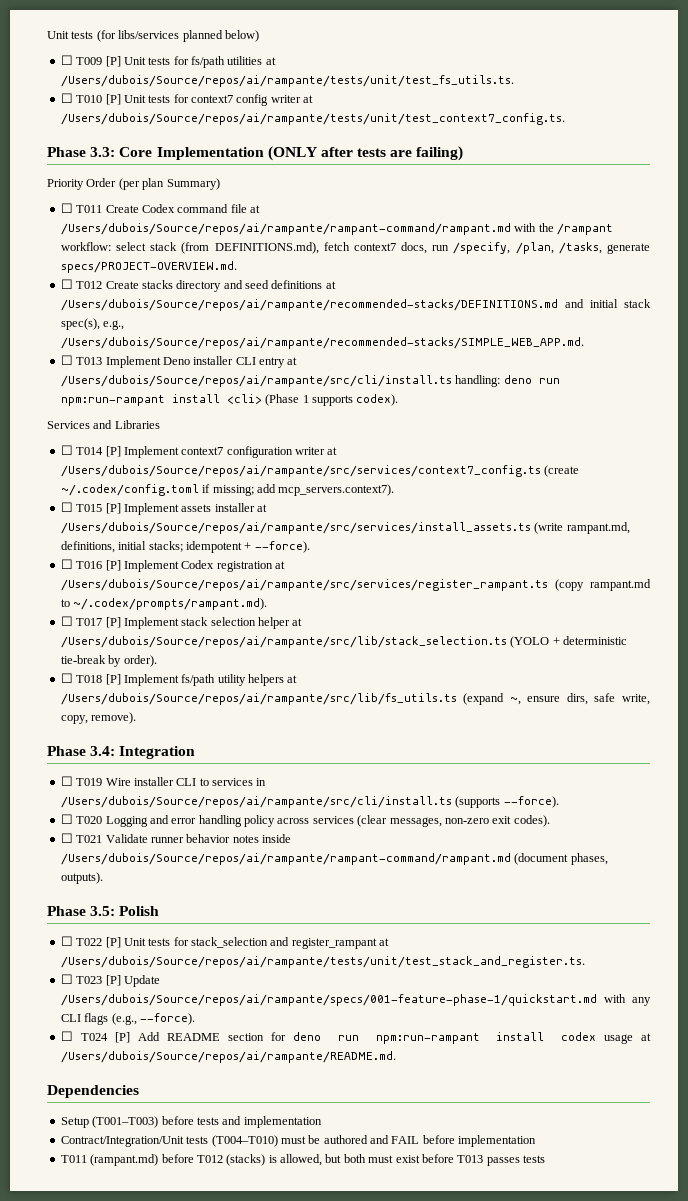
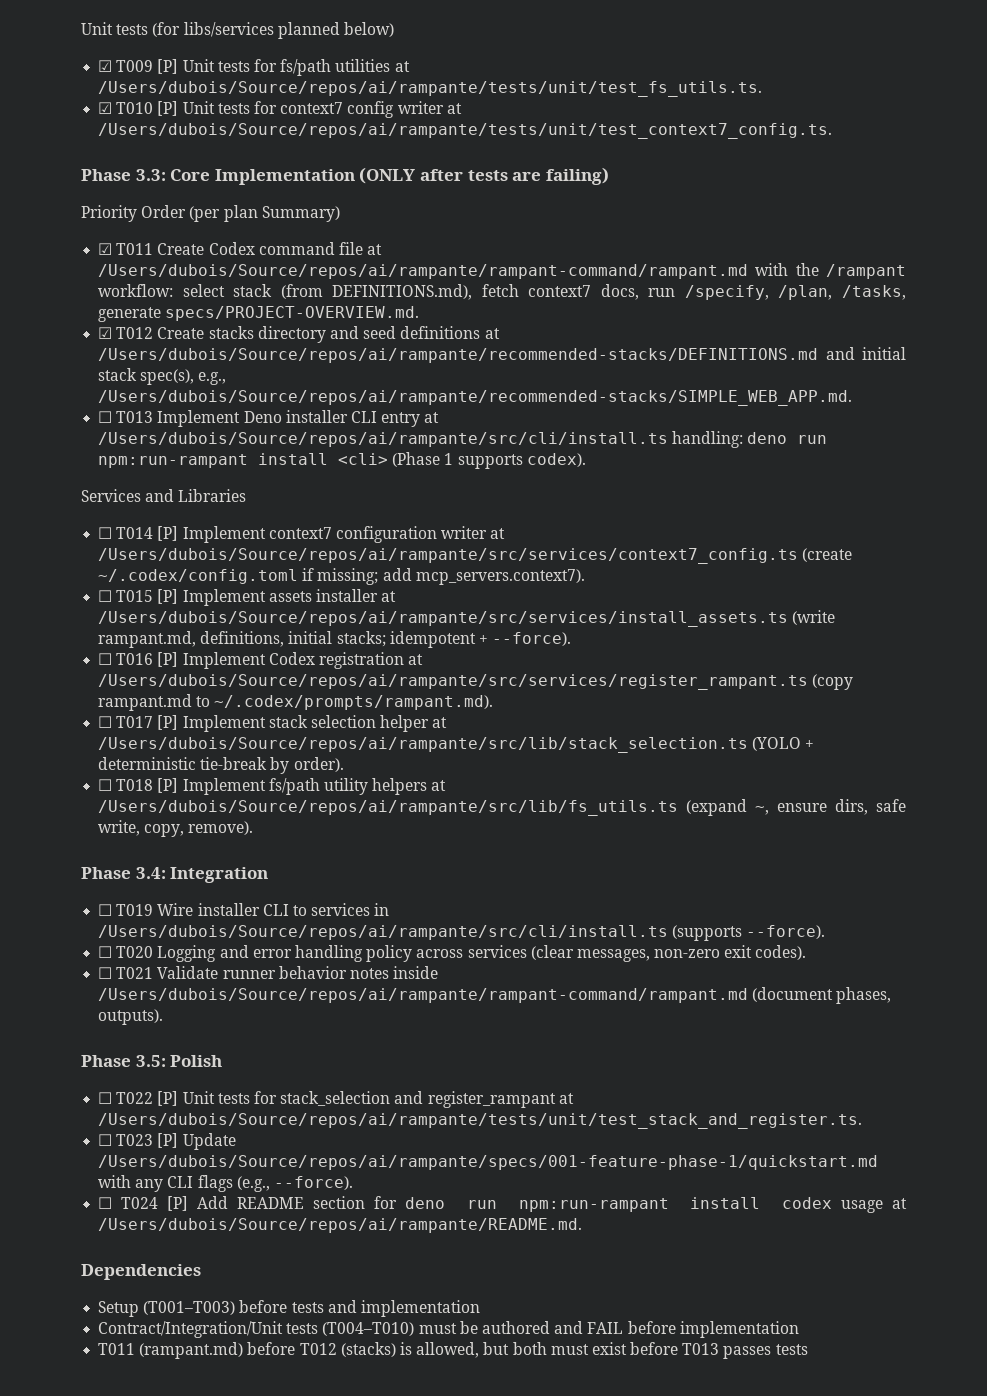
- ☐ T009 [P] Unit tests for fs/path utilities at /Users/dubois/Source/repos/ai/rampante/tests/unit/test_fs_utils.ts.
+ ☑ T009 [P] Unit tests for fs/path utilities at /Users/dubois/Source/repos/ai/rampante/tests/unit/test_fs_utils.ts.
- ☐ T010 [P] Unit tests for context7 config writer at /Users/dubois/Source/repos/ai/rampante/tests/unit/test_context7_config.ts.
+ ☑ T010 [P] Unit tests for context7 config writer at /Users/dubois/Source/repos/ai/rampante/tests/unit/test_context7_config.ts.
- ☐ T011 Create Codex command file at /Users/dubois/Source/repos/ai/rampante/rampant-command/rampant.md with the /rampant workflow: select stack (from DEFINITIONS.md), fetch context7 docs, run /specify, /plan, /tasks, generate specs/PROJECT-OVERVIEW.md.
+ ☑ T011 Create Codex command file at /Users/dubois/Source/repos/ai/rampante/rampant-command/rampant.md with the /rampant workflow: select stack (from DEFINITIONS.md), fetch context7 docs, run /specify, /plan, /tasks, generate specs/PROJECT-OVERVIEW.md.
- ☐ T012 Create stacks directory and seed definitions at /Users/dubois/Source/repos/ai/rampante/recommended-stacks/DEFINITIONS.md and initial stack spec(s), e.g., /Users/dubois/Source/repos/ai/rampante/recommended-stacks/SIMPLE_WEB_APP.md.
+ ☑ T012 Create stacks directory and seed definitions at /Users/dubois/Source/repos/ai/rampante/recommended-stacks/DEFINITIONS.md and initial stack spec(s), e.g., /Users/dubois/Source/repos/ai/rampante/recommended-stacks/SIMPLE_WEB_APP.md.

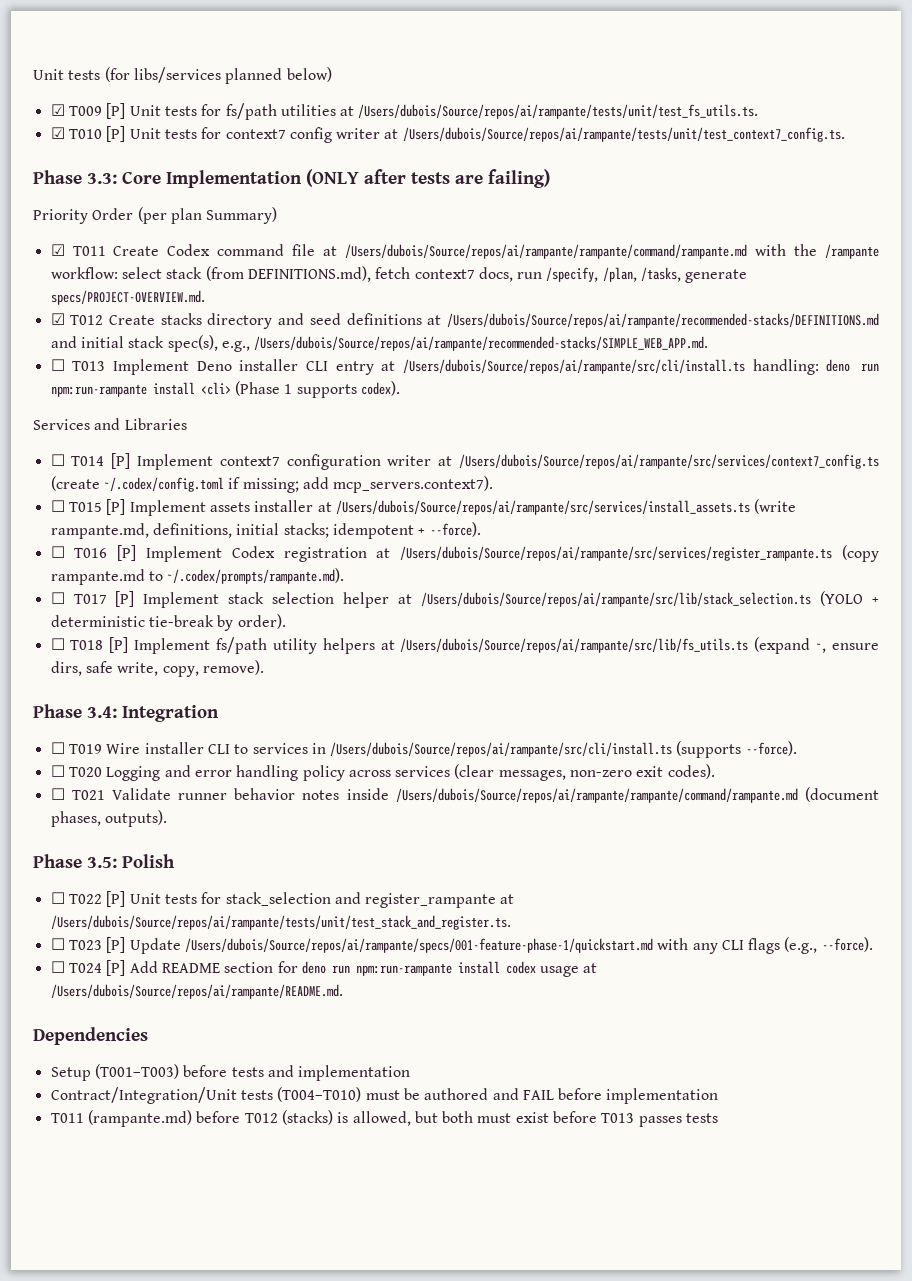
- ☑ T011 Create Codex command file at /Users/dubois/Source/repos/ai/rampante/rampant-command/rampant.md with the /rampant workflow: select stack (from DEFINITIONS.md), fetch context7 docs, run /specify, /plan, /tasks, generate specs/PROJECT-OVERVIEW.md.
+ ☑ T011 Create Codex command file at /Users/dubois/Source/repos/ai/rampante/rampante/command/rampante.md with the /rampante workflow: select stack (from DEFINITIONS.md), fetch context7 docs, run /specify, /plan, /tasks, generate specs/PROJECT-OVERVIEW.md.
- ☐ T013 Implement Deno installer CLI entry at /Users/dubois/Source/repos/ai/rampante/src/cli/install.ts handling: deno run npm:run-rampant install <cli> (Phase 1 supports codex).
+ ☐ T013 Implement Deno installer CLI entry at /Users/dubois/Source/repos/ai/rampante/src/cli/install.ts handling: deno run npm:run-rampante install <cli> (Phase 1 supports codex).
- ☐ T015 [P] Implement assets installer at /Users/dubois/Source/repos/ai/rampante/src/services/install_assets.ts (write rampant.md, definitions, initial stacks; idempotent + --force).
+ ☐ T015 [P] Implement assets installer at /Users/dubois/Source/repos/ai/rampante/src/services/install_assets.ts (write rampante.md, definitions, initial stacks; idempotent + --force).
- ☐ T016 [P] Implement Codex registration at /Users/dubois/Source/repos/ai/rampante/src/services/register_rampant.ts (copy rampant.md to ~/.codex/prompts/rampant.md).
+ ☐ T016 [P] Implement Codex registration at /Users/dubois/Source/repos/ai/rampante/src/services/register_rampante.ts (copy rampante.md to ~/.codex/prompts/rampante.md).
- ☐ T021 Validate runner behavior notes inside /Users/dubois/Source/repos/ai/rampante/rampant-command/rampant.md (document phases, outputs).
+ ☐ T021 Validate runner behavior notes inside /Users/dubois/Source/repos/ai/rampante/rampante/command/rampante.md (document phases, outputs).
- ☐ T022 [P] Unit tests for stack_selection and register_rampant at /Users/dubois/Source/repos/ai/rampante/tests/unit/test_stack_and_register.ts.
+ ☐ T022 [P] Unit tests for stack_selection and register_rampante at /Users/dubois/Source/repos/ai/rampante/tests/unit/test_stack_and_register.ts.
- ☐ T024 [P] Add README section for deno run npm:run-rampant install codex usage at /Users/dubois/Source/repos/ai/rampante/README.md.
+ ☐ T024 [P] Add README section for deno run npm:run-rampante install codex usage at /Users/dubois/Source/repos/ai/rampante/README.md.
- T011 (rampant.md) before T012 (stacks) is allowed, but both must exist before T013 passes tests
+ T011 (rampante.md) before T012 (stacks) is allowed, but both must exist before T013 passes tests

